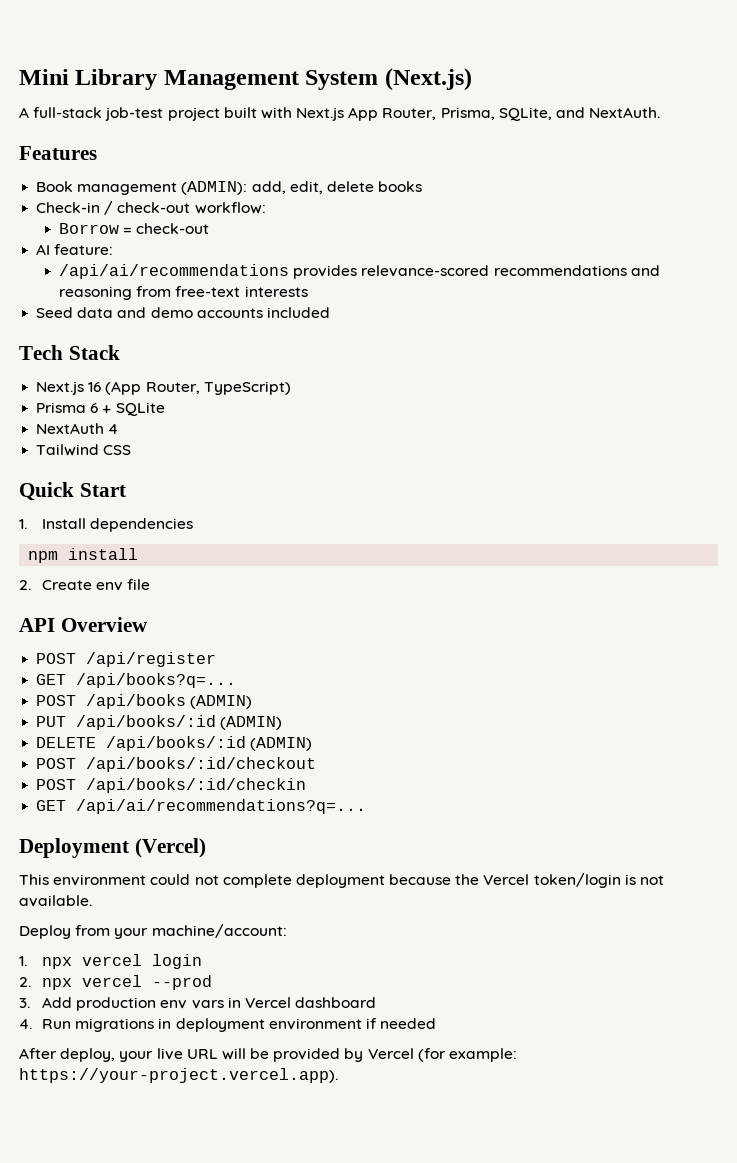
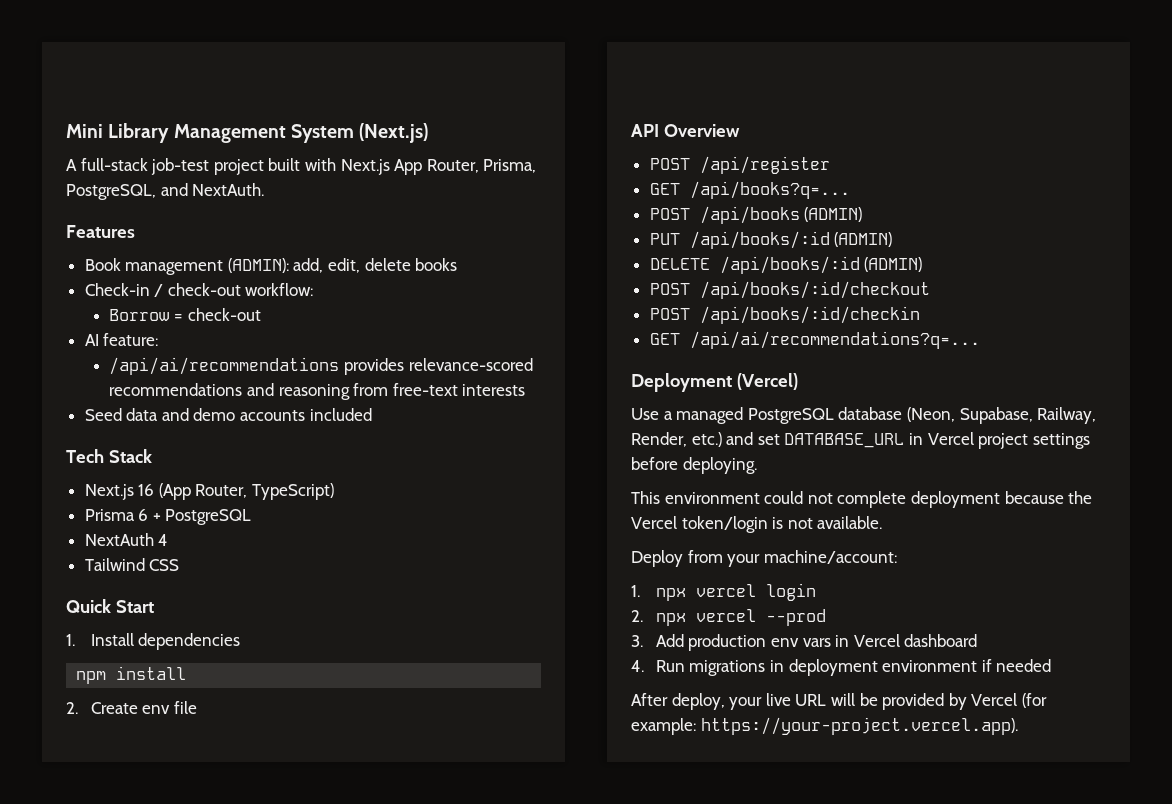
- A full-stack job-test project built with Next.js App Router, Prisma, SQLite, and NextAuth.
+ A full-stack job-test project built with Next.js App Router, Prisma, PostgreSQL, and NextAuth.
- Prisma 6 + SQLite
+ Prisma 6 + PostgreSQL
+ Use a managed PostgreSQL database (Neon, Supabase, Railway, Render, etc.) and set DATABASE_URL in Vercel project settings before deploying.

